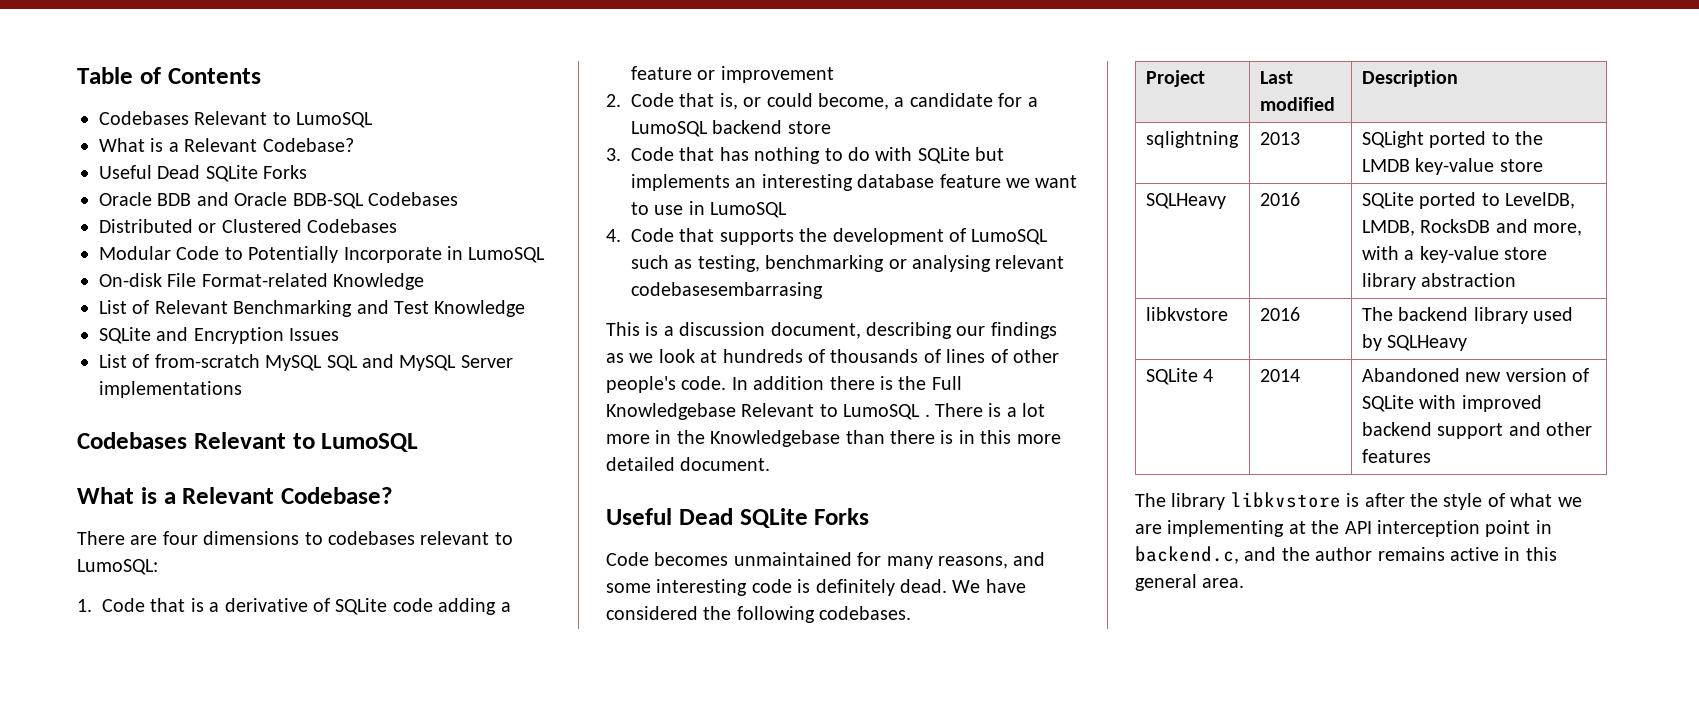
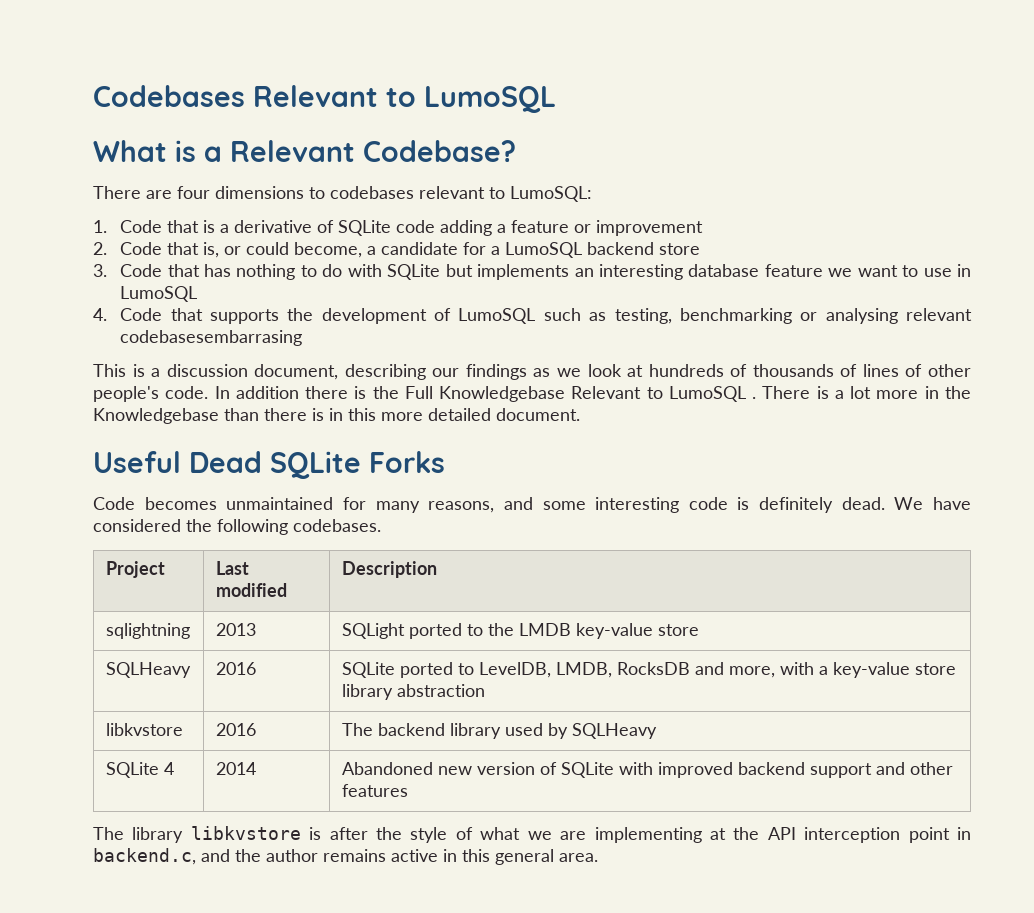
- Table of Contents
- Codebases Relevant to LumoSQL
- What is a Relevant Codebase?
- Useful Dead SQLite Forks
- Oracle BDB and Oracle BDB-SQL Codebases
- Distributed or Clustered Codebases
- Modular Code to Potentially Incorporate in LumoSQL
- On-disk File Format-related Knowledge
- List of Relevant Benchmarking and Test Knowledge
- SQLite and Encryption Issues
- List of from-scratch MySQL SQL and MySQL Server implementations

